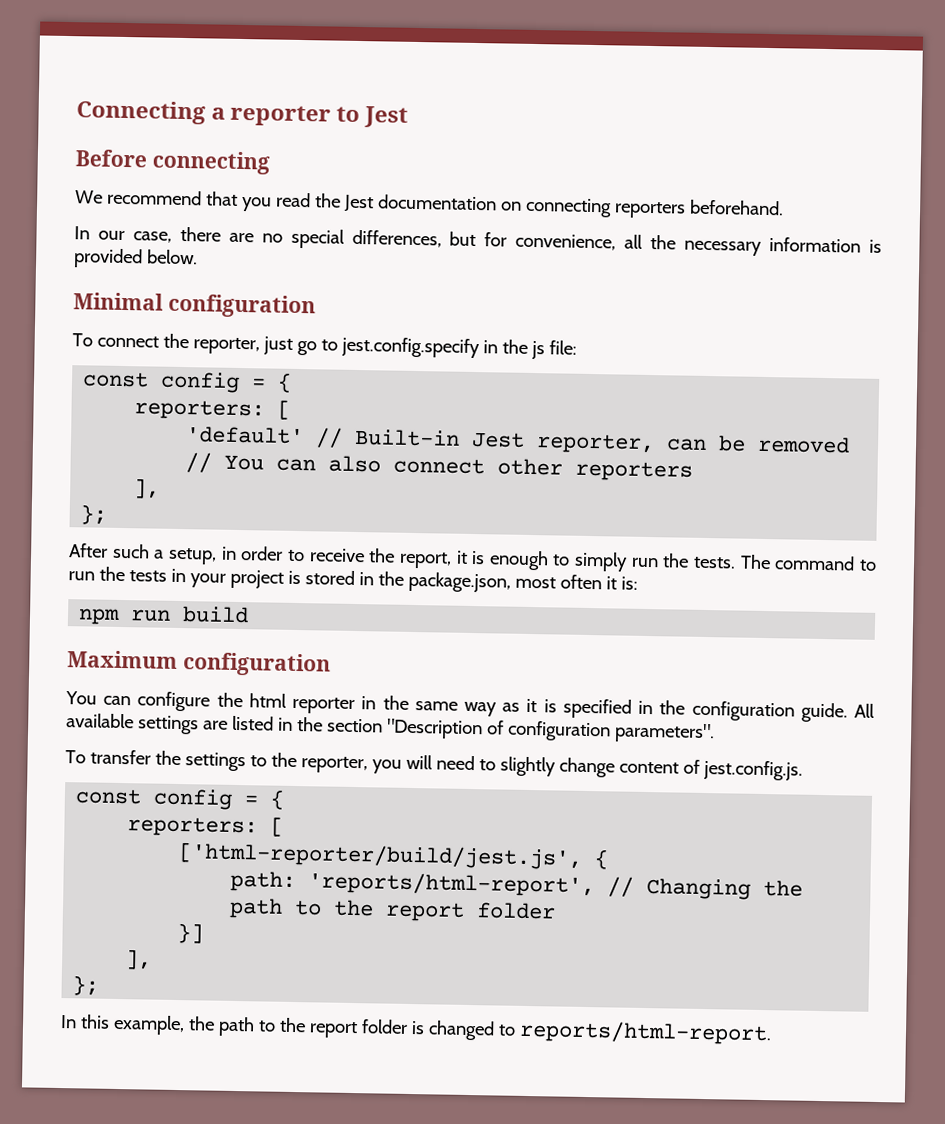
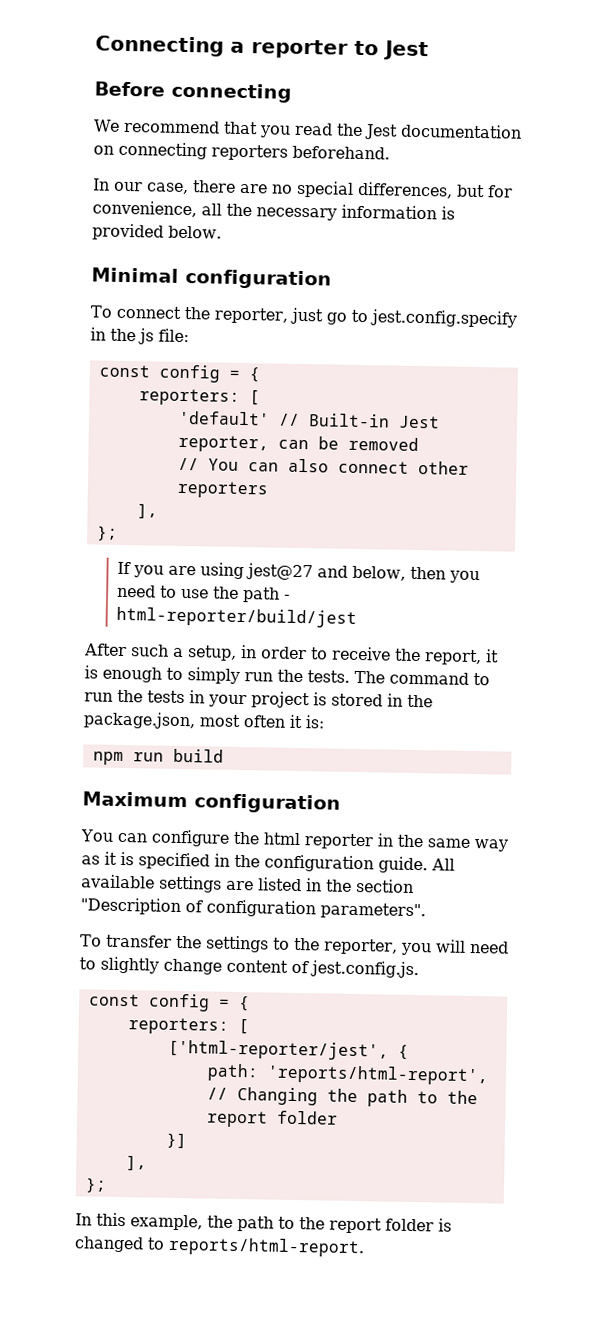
+ If you are using jest@27 and below, then you need to use the path - html-reporter/build/jest
- ['html-reporter/build/jest.js', {
+ ['html-reporter/jest', {

